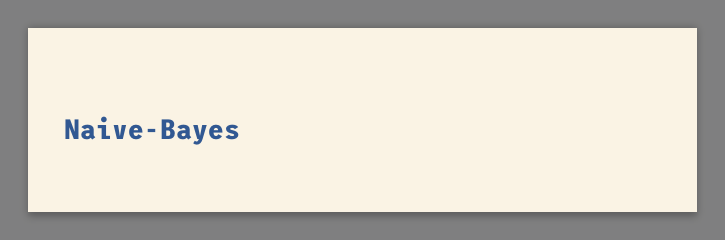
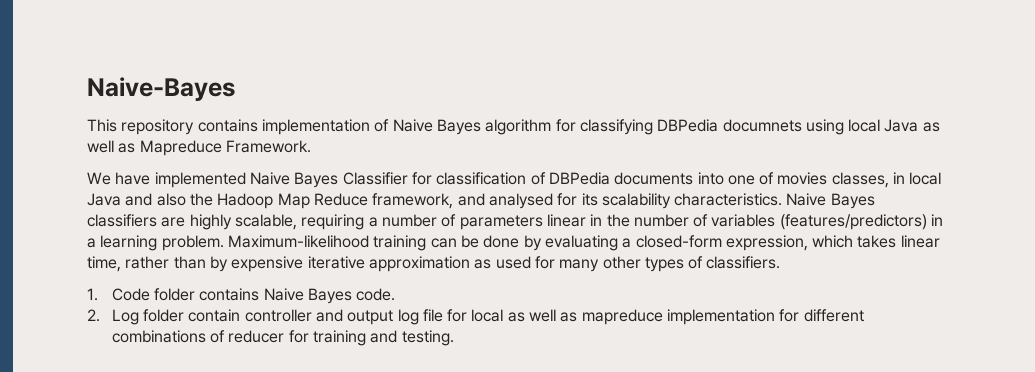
+ This repository contains implementation of Naive Bayes algorithm for classifying DBPedia documnets using local Java as well as Mapreduce Framework.
+ We have implemented Naive Bayes Classifier for classification of DBPedia documents into one of movies classes, in local Java and also the Hadoop Map Reduce framework, and analysed for its scalability characteristics. Naive Bayes classifiers are highly scalable, requiring a number of parameters linear in the number of variables (features/predictors) in a learning problem. Maximum-likelihood training can be done by evaluating a closed-form expression, which takes linear time, rather than by expensive iterative approximation as used for many other types of classifiers.
+ 1. Code folder contains Naive Bayes code.
+ 2. Log folder contain controller and output log file for local as well as mapreduce implementation for different combinations of reducer for training and testing.

